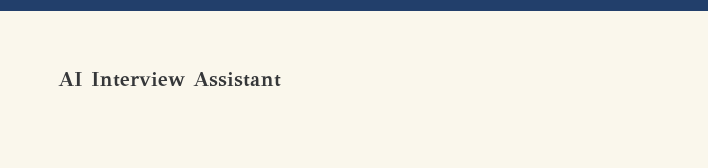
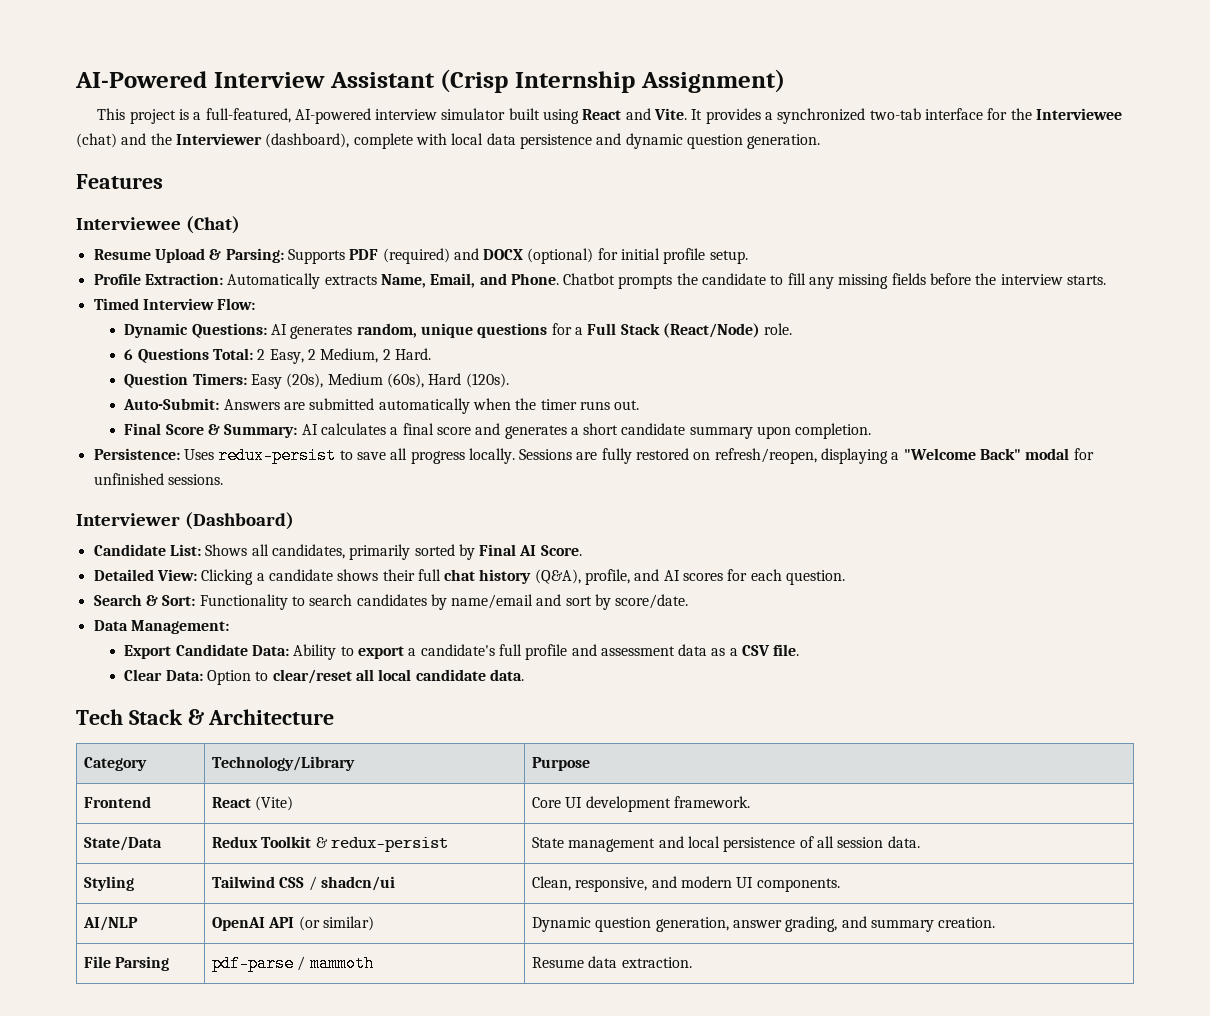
- AI Interview Assistant
+ AI-Powered Interview Assistant (Crisp Internship Assignment)
+ This project is a full-featured, AI-powered interview simulator built using React and Vite. It provides a synchronized two-tab interface for the Interviewee (chat) and the Interviewer (dashboard), complete with local data persistence and dynamic question generation.
+ Features
+ Interviewee (Chat)
+ Resume Upload & Parsing: Supports PDF (required) and DOCX (optional) for initial profile setup.
+ Profile Extraction: Automatically extracts Name, Email, and Phone. Chatbot prompts the candidate to fill any missing fields before the interview starts.
+ Timed Interview Flow:
+ Dynamic Questions: AI generates random, unique questions for a Full Stack (React/Node) role.
+ 6 Questions Total: 2 Easy, 2 Medium, 2 Hard.
+ Question Timers: Easy (20s), Medium (60s), Hard (120s).
+ Auto-Submit: Answers are submitted automatically when the timer runs out.
+ Final Score & Summary: AI calculates a final score and generates a short candidate summary upon completion.
+ Persistence: Uses redux-persist to save all progress locally. Sessions are fully restored on refresh/reopen, displaying a "Welcome Back" modal for unfinished sessions.
+ Interviewer (Dashboard)
+ Candidate List: Shows all candidates, primarily sorted by Final AI Score.
+ Detailed View: Clicking a candidate shows their full chat history (Q&A), profile, and AI scores for each question.
+ Search & Sort: Functionality to search candidates by name/email and sort by score/date.
+ Data Management:
+ Export Candidate Data: Ability to export a candidate's full profile and assessment data as a CSV file.
+ Clear Data: Option to clear/reset all local candidate data.
+ Tech Stack & Architecture
+ Category | Technology/Library | Purpose
+ Frontend | React (Vite) | Core UI development framework.
+ State/Data | Redux Toolkit & redux-persist | State management and local persistence of all session data.
+ Styling | Tailwind CSS / shadcn/ui | Clean, responsive, and modern UI components.
+ AI/NLP | OpenAI API (or similar) | Dynamic question generation, answer grading, and summary creation.
+ File Parsing | pdf-parse / mammoth | Resume data extraction.

